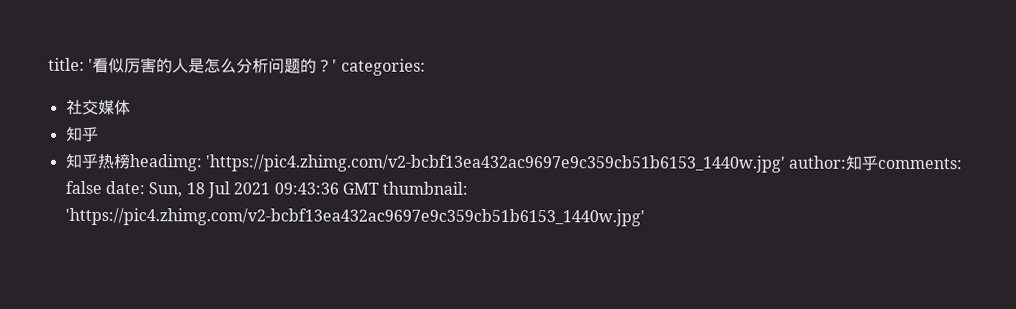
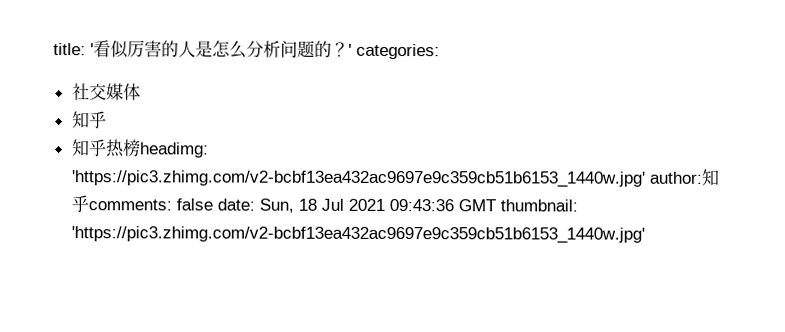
- 知乎热榜headimg: 'https://pic4.zhimg.com/v2-bcbf13ea432ac9697e9c359cb51b6153_1440w.jpg' author:知乎comments: false date: Sun, 18 Jul 2021 09:43:36 GMT thumbnail: 'https://pic4.zhimg.com/v2-bcbf13ea432ac9697e9c359cb51b6153_1440w.jpg'
+ 知乎热榜headimg: 'https://pic3.zhimg.com/v2-bcbf13ea432ac9697e9c359cb51b6153_1440w.jpg' author:知乎comments: false date: Sun, 18 Jul 2021 09:43:36 GMT thumbnail: 'https://pic3.zhimg.com/v2-bcbf13ea432ac9697e9c359cb51b6153_1440w.jpg'

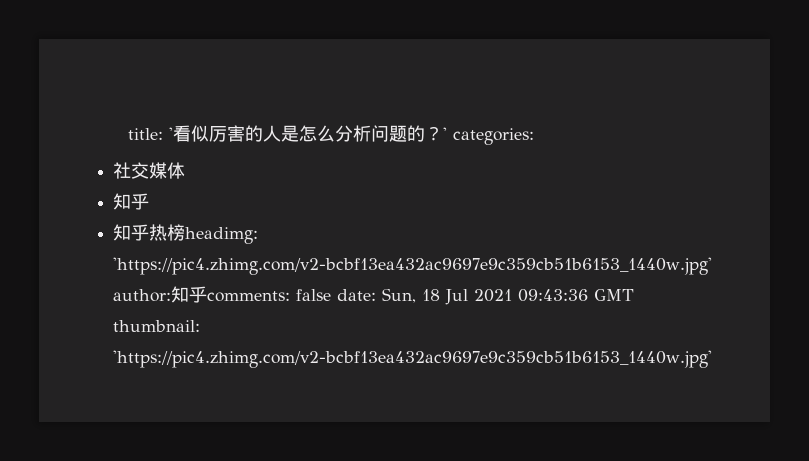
- 知乎热榜headimg: 'https://pic3.zhimg.com/v2-bcbf13ea432ac9697e9c359cb51b6153_1440w.jpg' author:知乎comments: false date: Sun, 18 Jul 2021 09:43:36 GMT thumbnail: 'https://pic3.zhimg.com/v2-bcbf13ea432ac9697e9c359cb51b6153_1440w.jpg'
+ 知乎热榜headimg: 'https://pic4.zhimg.com/v2-bcbf13ea432ac9697e9c359cb51b6153_1440w.jpg' author:知乎comments: false date: Sun, 18 Jul 2021 09:43:36 GMT thumbnail: 'https://pic4.zhimg.com/v2-bcbf13ea432ac9697e9c359cb51b6153_1440w.jpg'

